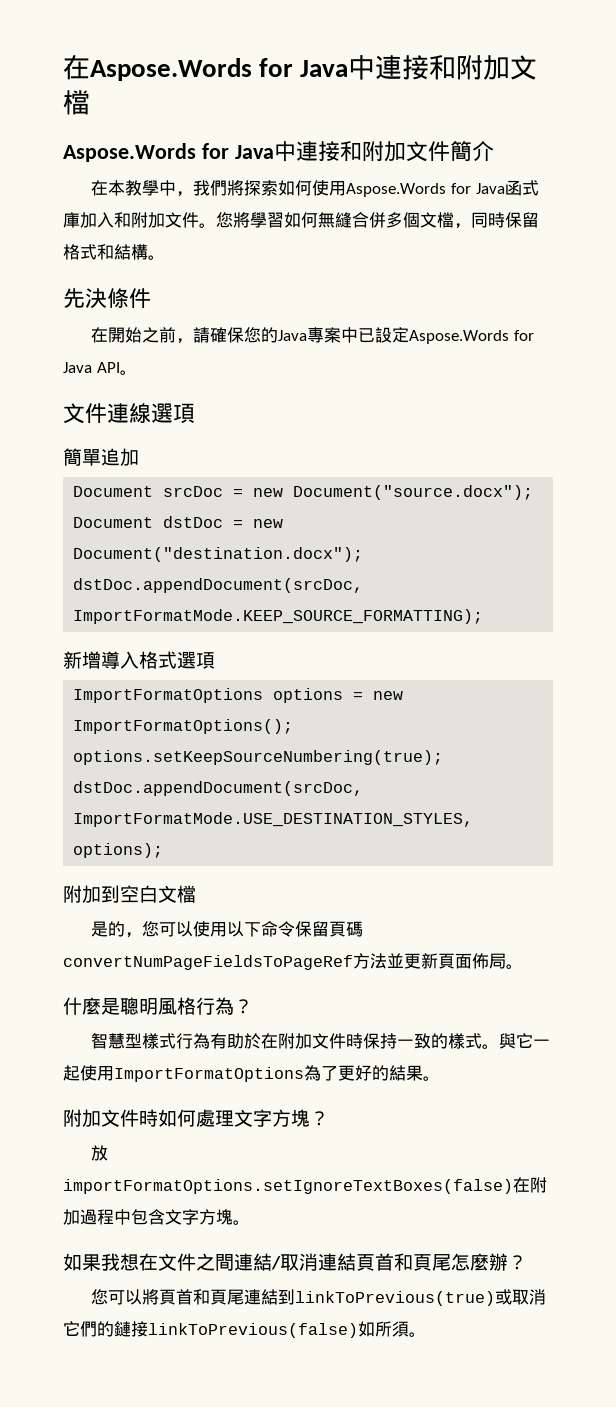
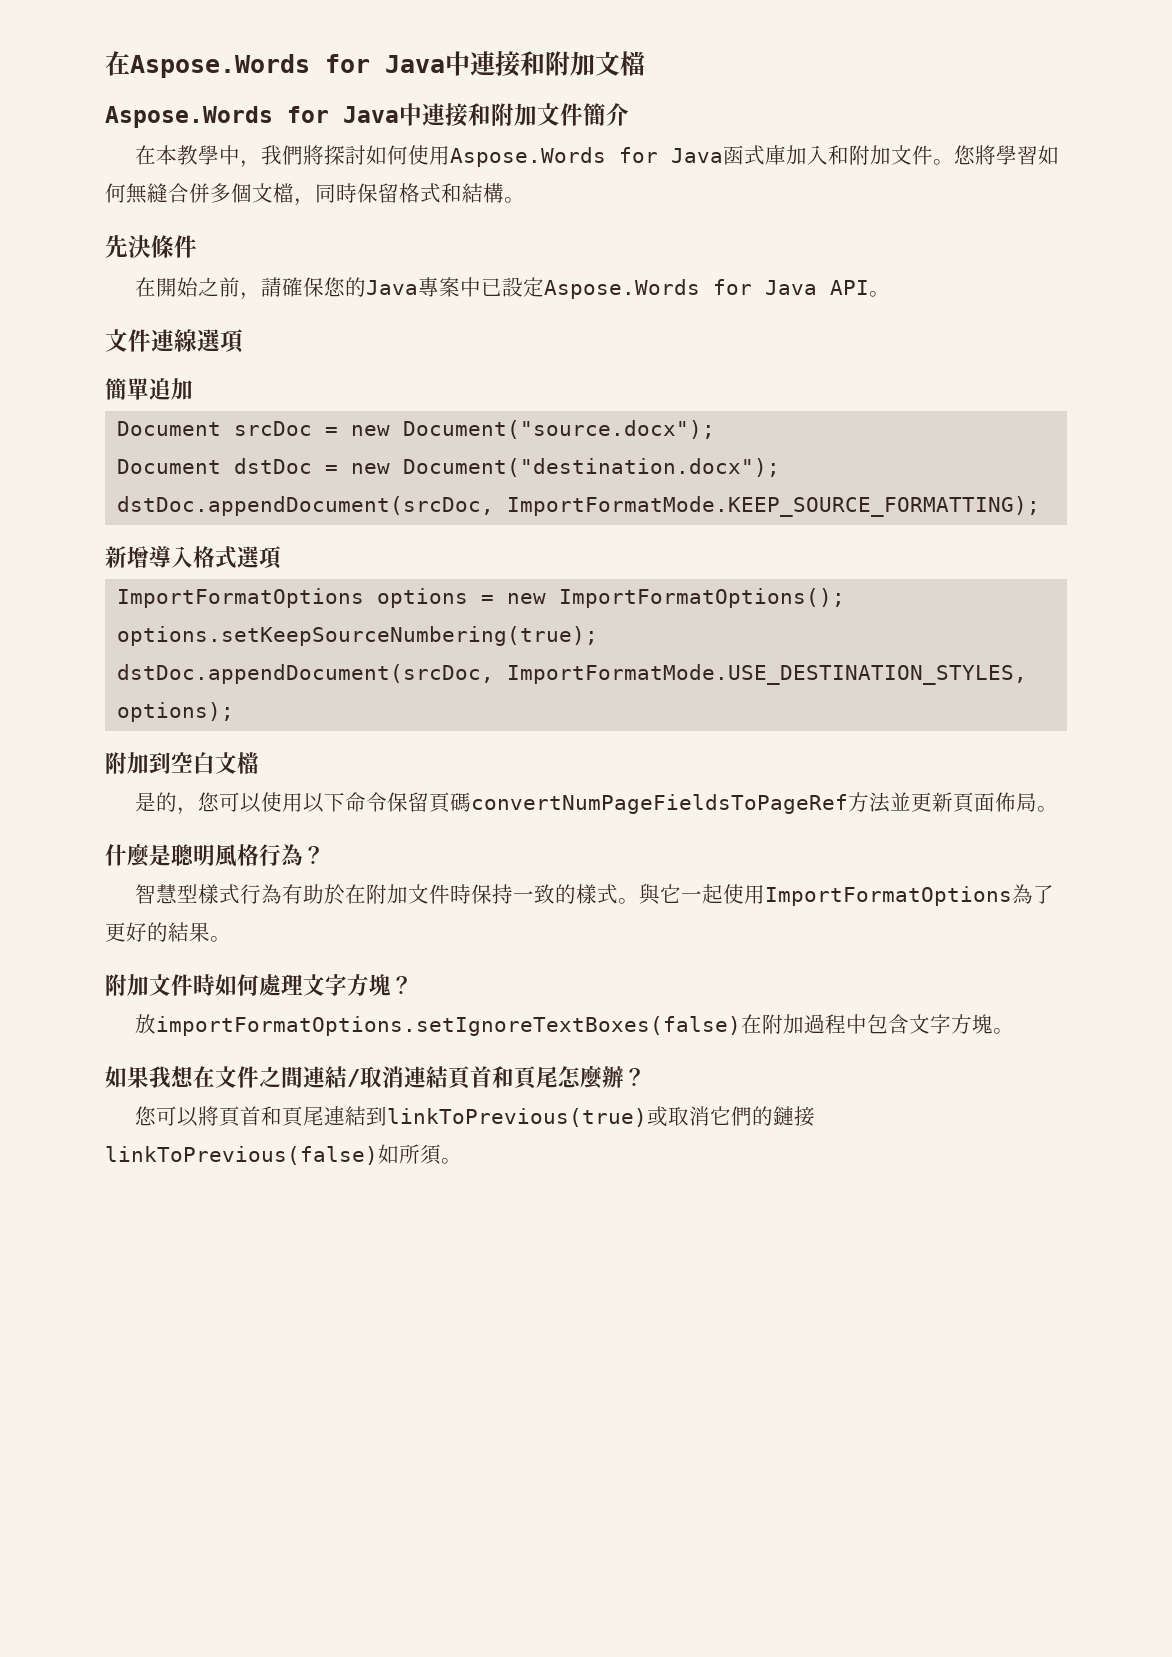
- 在本教學中，我們將探索如何使用Aspose.Words for Java函式庫加入和附加文件。
+ 在本教學中，我們將探討如何使用Aspose.Words for Java函式庫加入和附加文件。

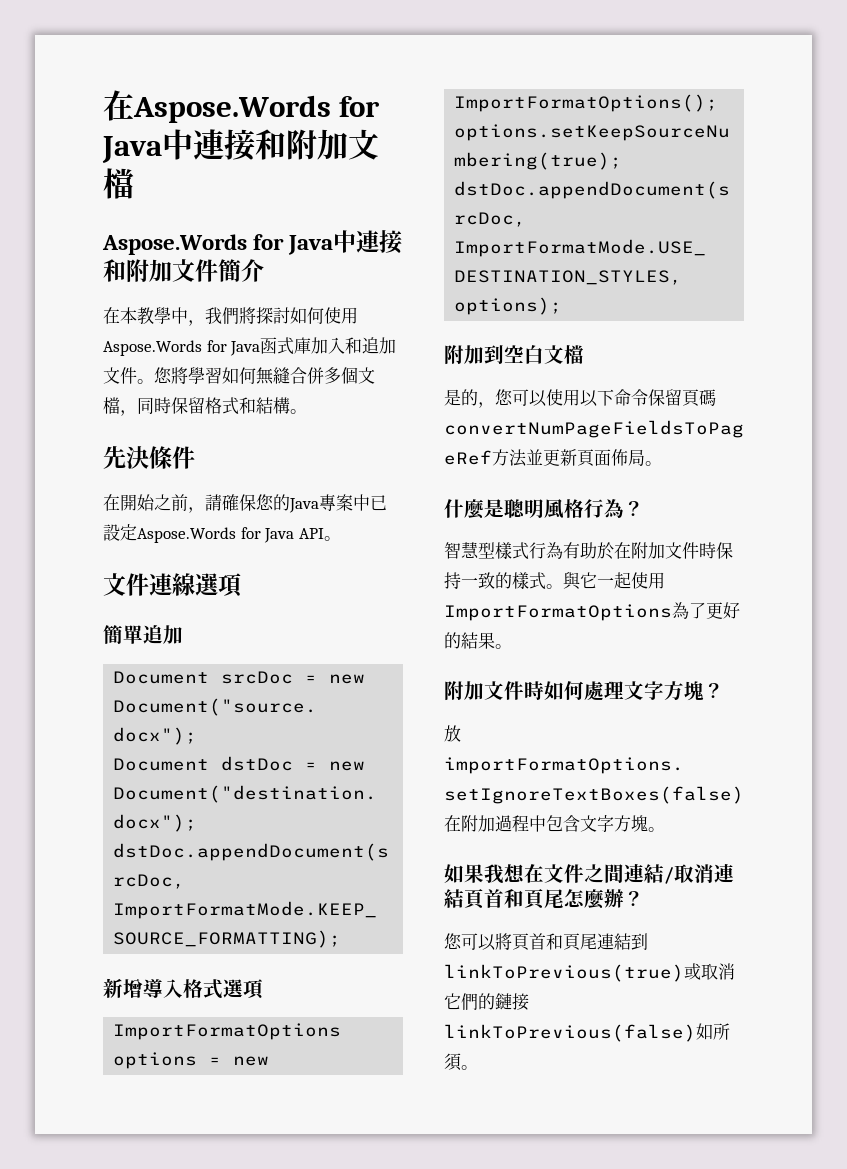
- 在本教學中，我們將探討如何使用Aspose.Words for Java函式庫加入和附加文件。
+ 在本教學中，我們將探討如何使用Aspose.Words for Java函式庫加入和追加文件。

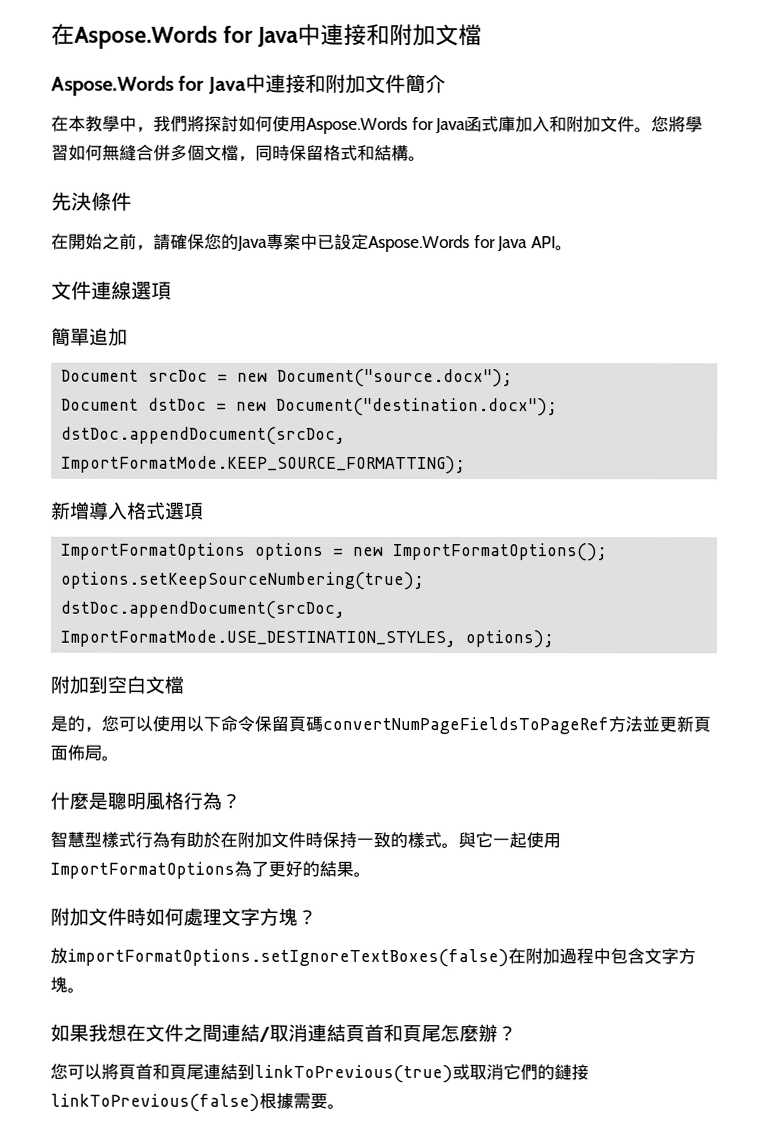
- 在本教學中，我們將探討如何使用Aspose.Words for Java函式庫加入和追加文件。
+ 在本教學中，我們將探討如何使用Aspose.Words for Java函式庫加入和附加文件。
- 您可以將頁首和頁尾連結到linkToPrevious(true)或取消它們的鏈接linkToPrevious(false)如所須。
+ 您可以將頁首和頁尾連結到linkToPrevious(true)或取消它們的鏈接linkToPrevious(false)根據需要。

